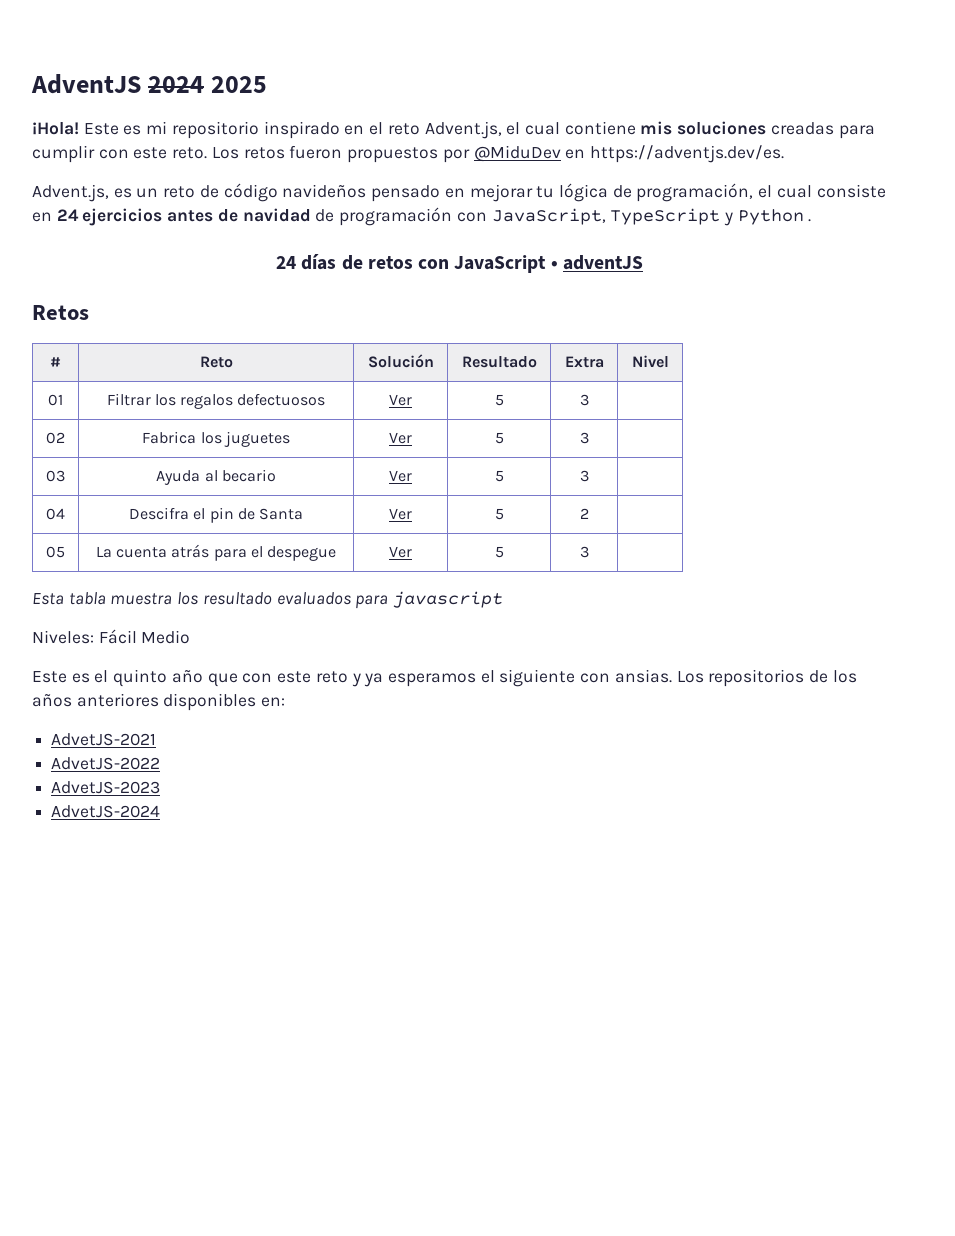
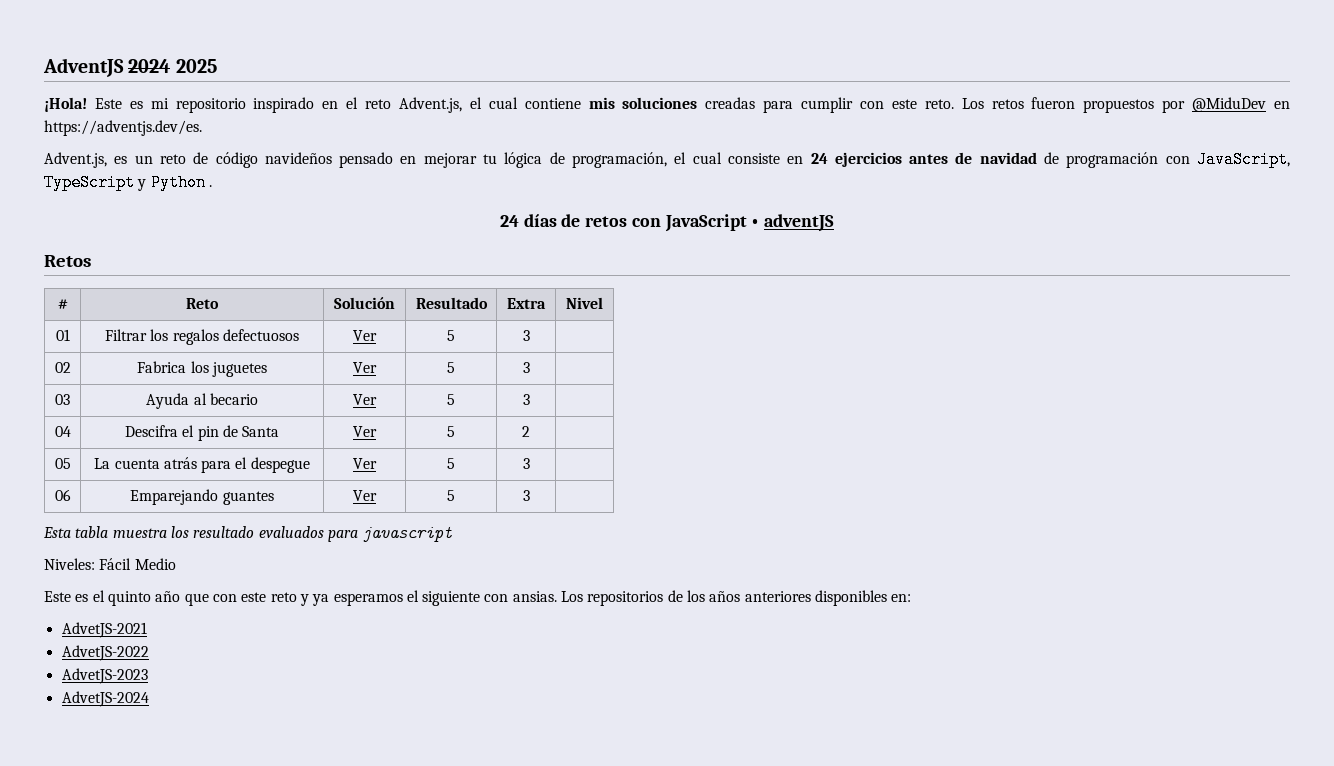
+ 06 | Emparejando guantes | Ver | 5 | 3 |

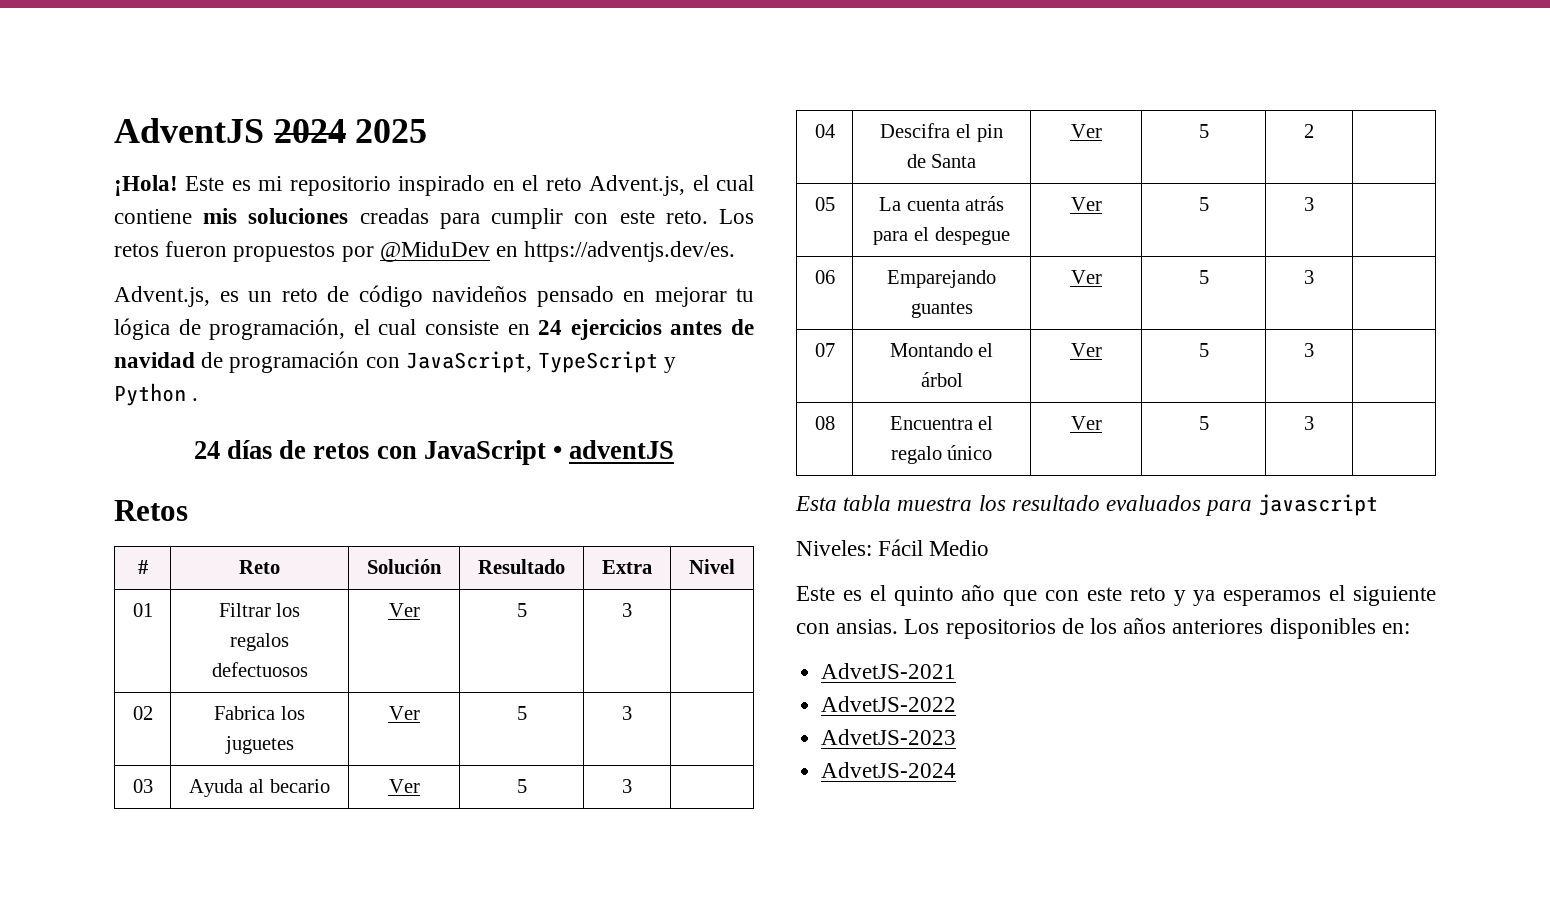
+ 07 | Montando el árbol | Ver | 5 | 3 |
+ 08 | Encuentra el regalo único | Ver | 5 | 3 |

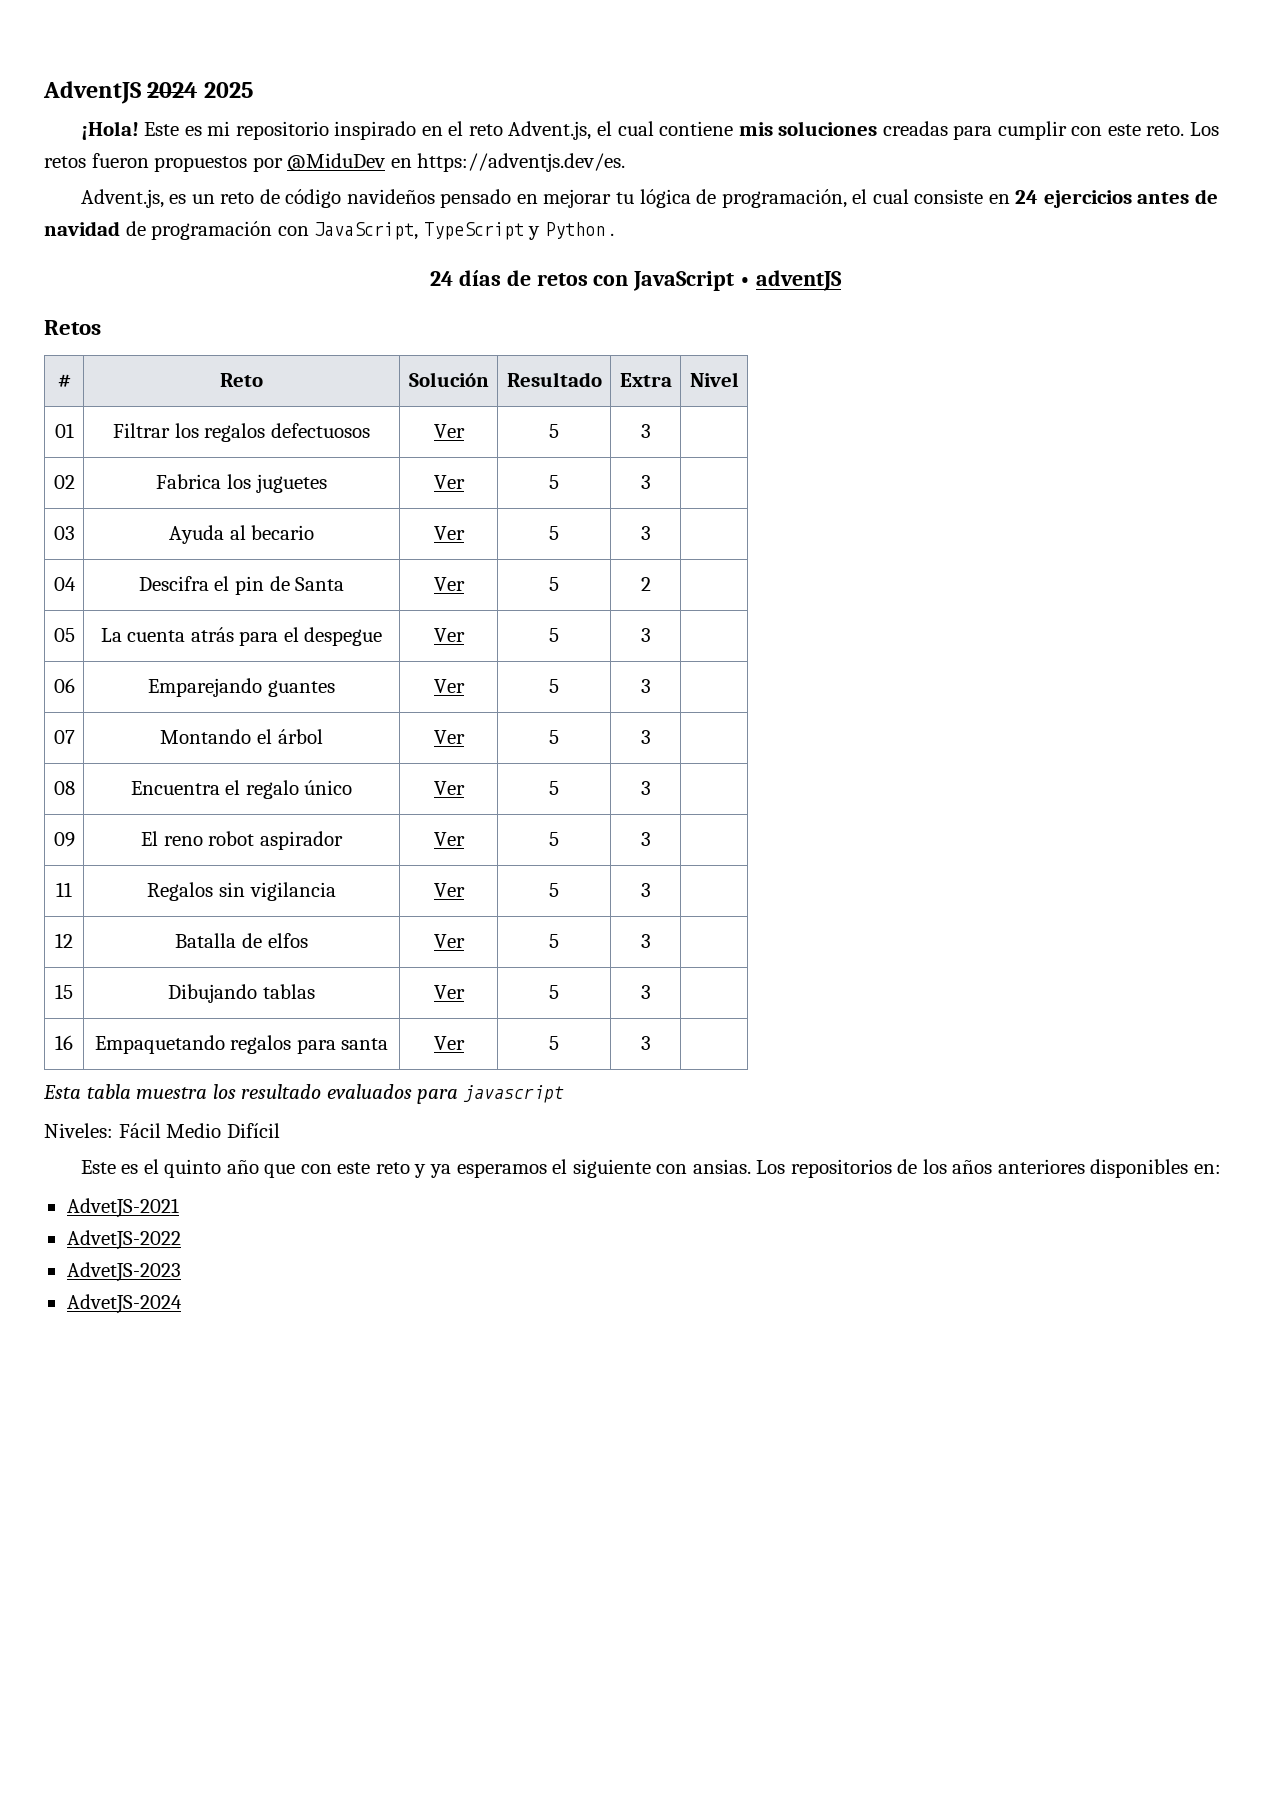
+ 09 | El reno robot aspirador | Ver | 5 | 3 |
+ 11 | Regalos sin vigilancia | Ver | 5 | 3 |
+ 12 | Batalla de elfos | Ver | 5 | 3 |
+ 15 | Dibujando tablas | Ver | 5 | 3 |
+ 16 | Empaquetando regalos para santa | Ver | 5 | 3 |
- Niveles: Fácil Medio
+ Niveles: Fácil Medio Difícil

